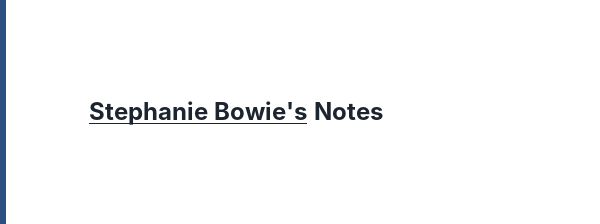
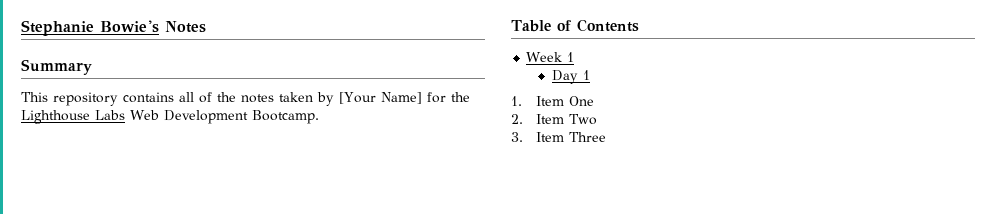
+ Summary
+ This repository contains all of the notes taken by [Your Name] for the Lighthouse Labs Web Development Bootcamp.
+ Table of Contents
+ Week 1
+ Day 1
+ 1. Item One
+ 2. Item Two
+ 3. Item Three

